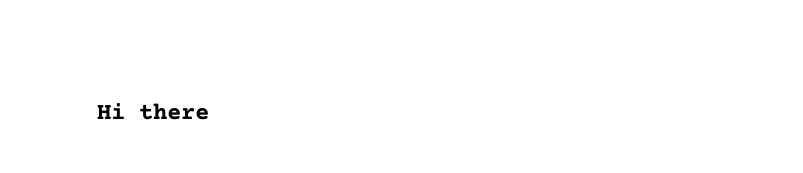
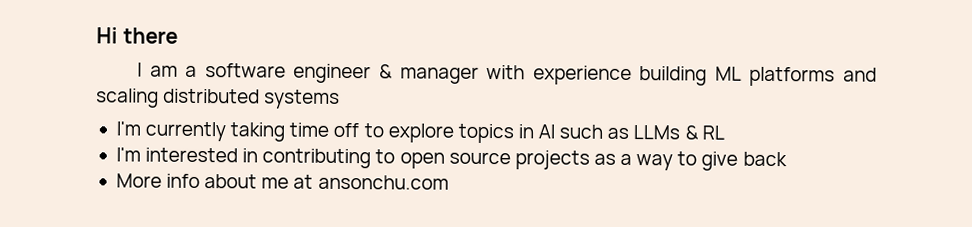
+ I am a software engineer & manager with experience building ML platforms and scaling distributed systems
+ I'm currently taking time off to explore topics in AI such as LLMs & RL
+ I'm interested in contributing to open source projects as a way to give back
+ More info about me at ansonchu.com

